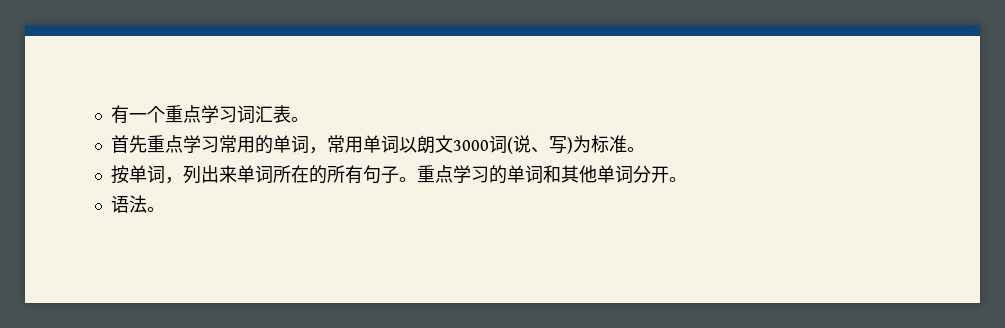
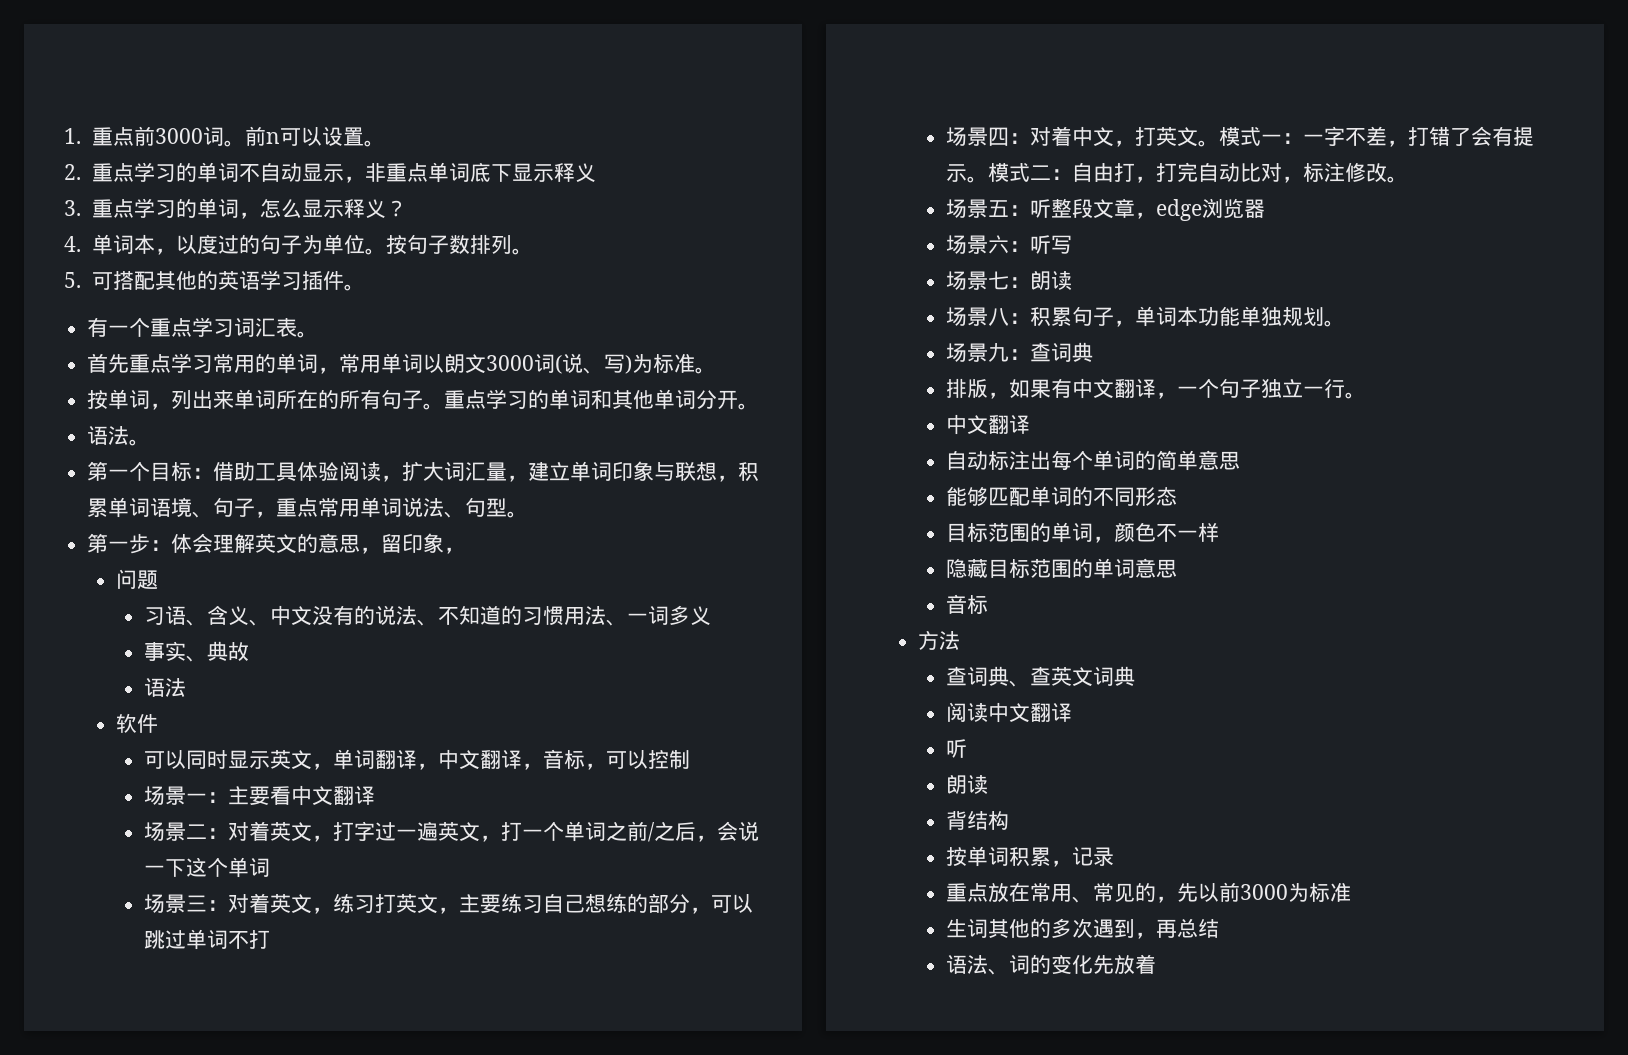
+ 1.重点前3000词。前n可以设置。
+ 2.重点学习的单词不自动显示，非重点单词底下显示释义
+ 3.重点学习的单词，怎么显示释义？
+ 4.单词本，以度过的句子为单位。按句子数排列。
+ 5.可搭配其他的英语学习插件。
+ 第一个目标：借助工具体验阅读，扩大词汇量，建立单词印象与联想，积累单词语境、句子，重点常用单词说法、句型。
+ 第一步：体会理解英文的意思，留印象，
+ 问题
+ 习语、含义、中文没有的说法、不知道的习惯用法、一词多义
+ 事实、典故
+ 语法
+ 软件
+ 可以同时显示英文，单词翻译，中文翻译，音标，可以控制
+ 场景一：主要看中文翻译
+ 场景二：对着英文，打字过一遍英文，打一个单词之前/之后，会说一下这个单词
+ 场景三：对着英文，练习打英文，主要练习自己想练的部分，可以跳过单词不打
+ 场景四：对着中文，打英文。模式一：一字不差，打错了会有提示。模式二：自由打，打完自动比对，标注修改。
+ 场景五：听整段文章，edge浏览器
+ 场景六：听写
+ 场景七：朗读
+ 场景八：积累句子，单词本功能单独规划。
+ 场景九：查词典
+ 排版，如果有中文翻译，一个句子独立一行。
+ 中文翻译
+ 自动标注出每个单词的简单意思
+ 能够匹配单词的不同形态
+ 目标范围的单词，颜色不一样
+ 隐藏目标范围的单词意思
+ 音标
+ 方法
+ 查词典、查英文词典
+ 阅读中文翻译
+ 听
+ 朗读
+ 背结构
+ 按单词积累，记录
+ 重点放在常用、常见的，先以前3000为标准
+ 生词其他的多次遇到，再总结
+ 语法、词的变化先放着

